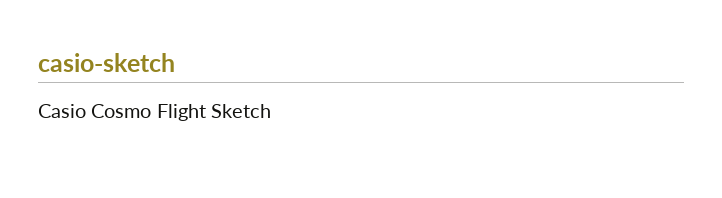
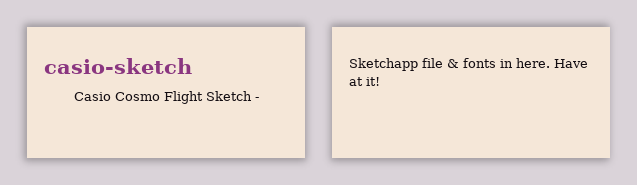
- Casio Cosmo Flight Sketch
+ Casio Cosmo Flight Sketch - Sketchapp file & fonts in here. Have at it!

